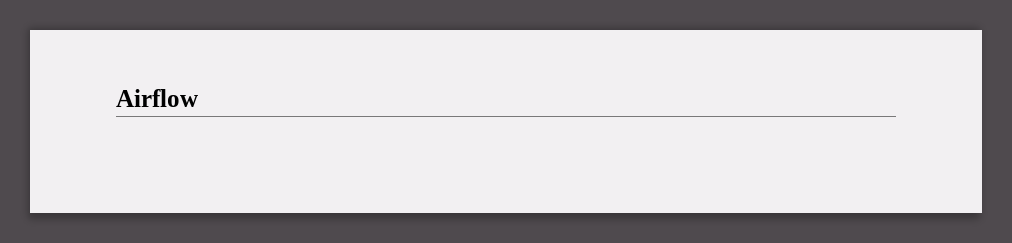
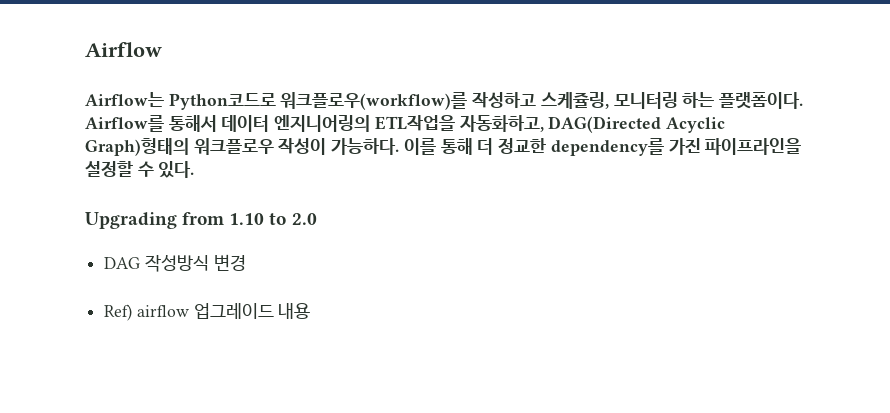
+ Airflow는 Python코드로 워크플로우(workflow)를 작성하고 스케쥴링, 모니터링 하는 플랫폼이다. Airflow를 통해서 데이터 엔지니어링의 ETL작업을 자동화하고, DAG(Directed Acyclic Graph)형태의 워크플로우 작성이 가능하다. 이를 통해 더 정교한 dependency를 가진 파이프라인을 설정할 수 있다.
+ Upgrading from 1.10 to 2.0
+ DAG 작성방식 변경
+ Ref) airflow 업그레이드 내용

